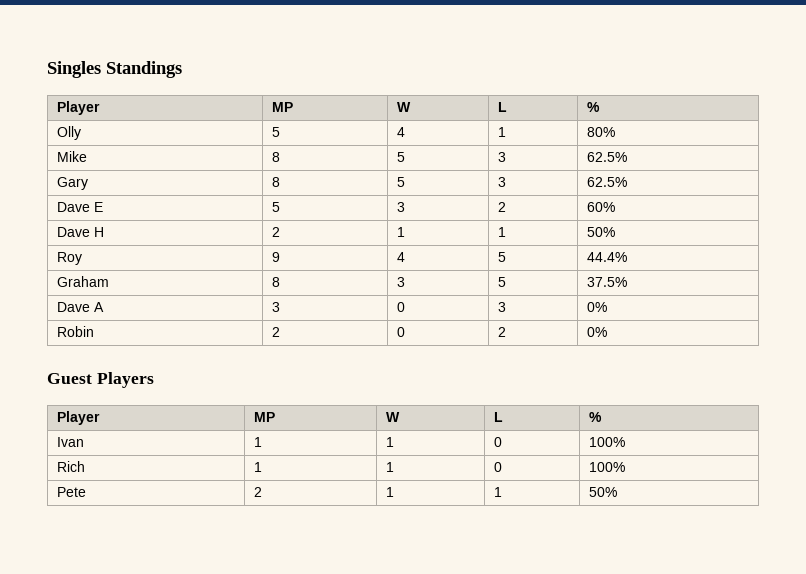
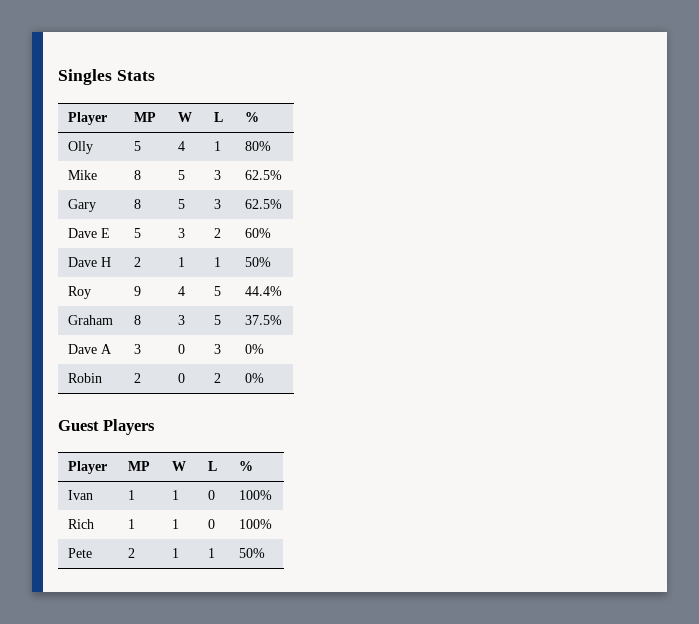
- Singles Standings
+ Singles Stats

